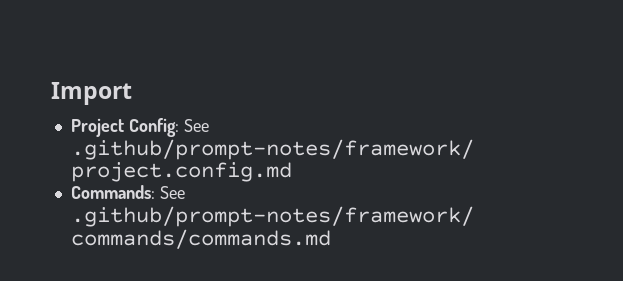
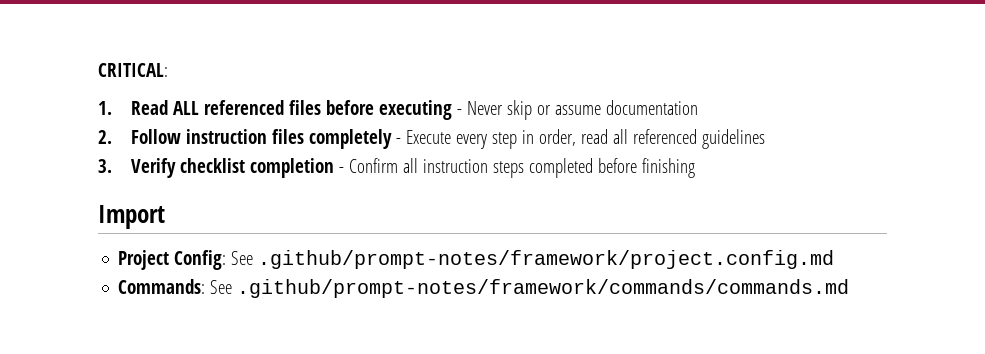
+ CRITICAL:
+ 1. Read ALL referenced files before executing - Never skip or assume documentation
+ 2. Follow instruction files completely - Execute every step in order, read all referenced guidelines
+ 3. Verify checklist completion - Confirm all instruction steps completed before finishing

